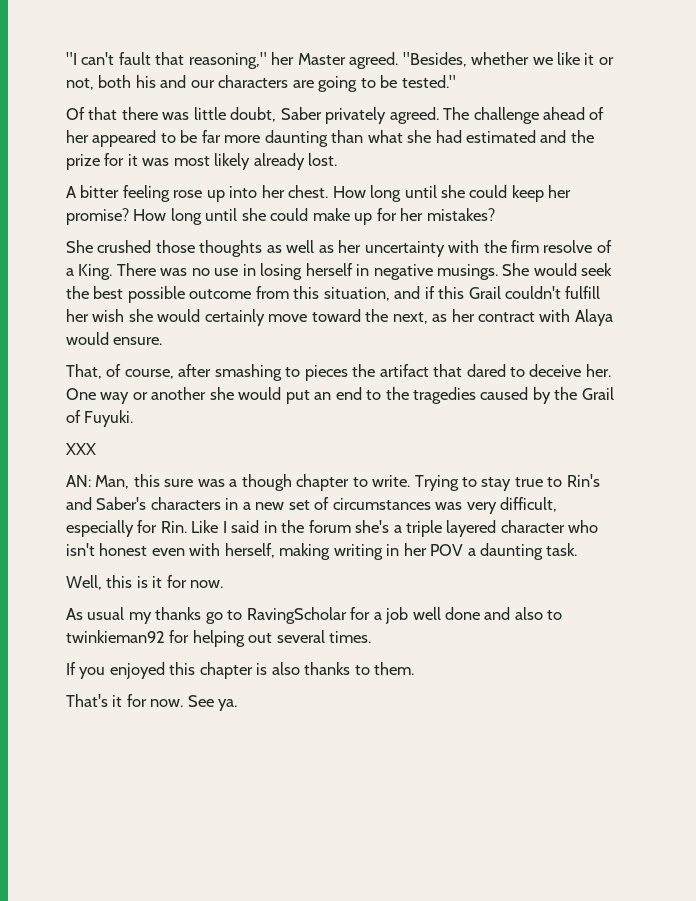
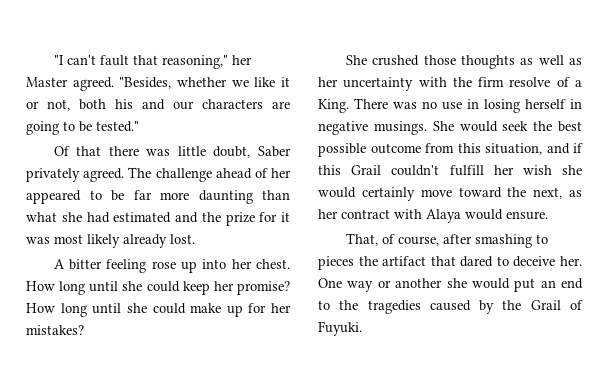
- XXX
- AN: Man, this sure was a though chapter to write. Trying to stay true to Rin's and Saber's characters in a new set of circumstances was very difficult, especially for Rin. Like I said in the forum she's a triple layered character who isn't honest even with herself, making writing in her POV a daunting task.
- Well, this is it for now.
- As usual my thanks go to RavingScholar for a job well done and also to twinkieman92 for helping out several times.
- If you enjoyed this chapter is also thanks to them.
- That's it for now. See ya.

